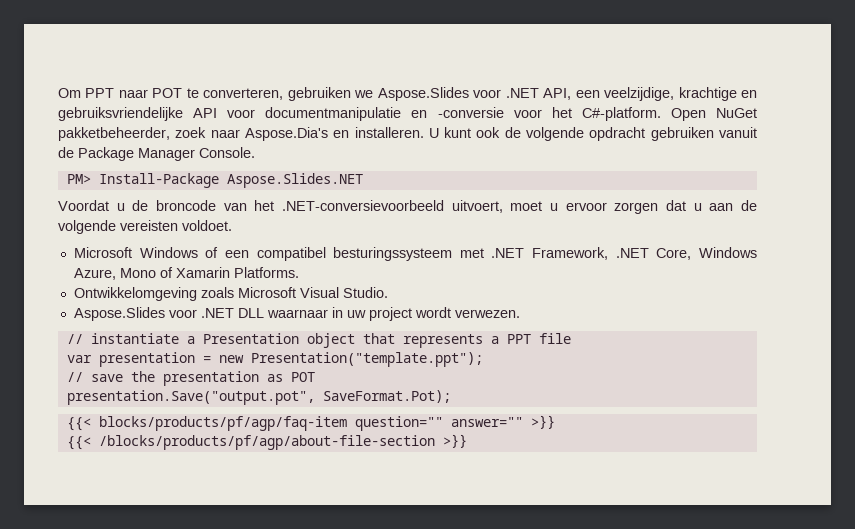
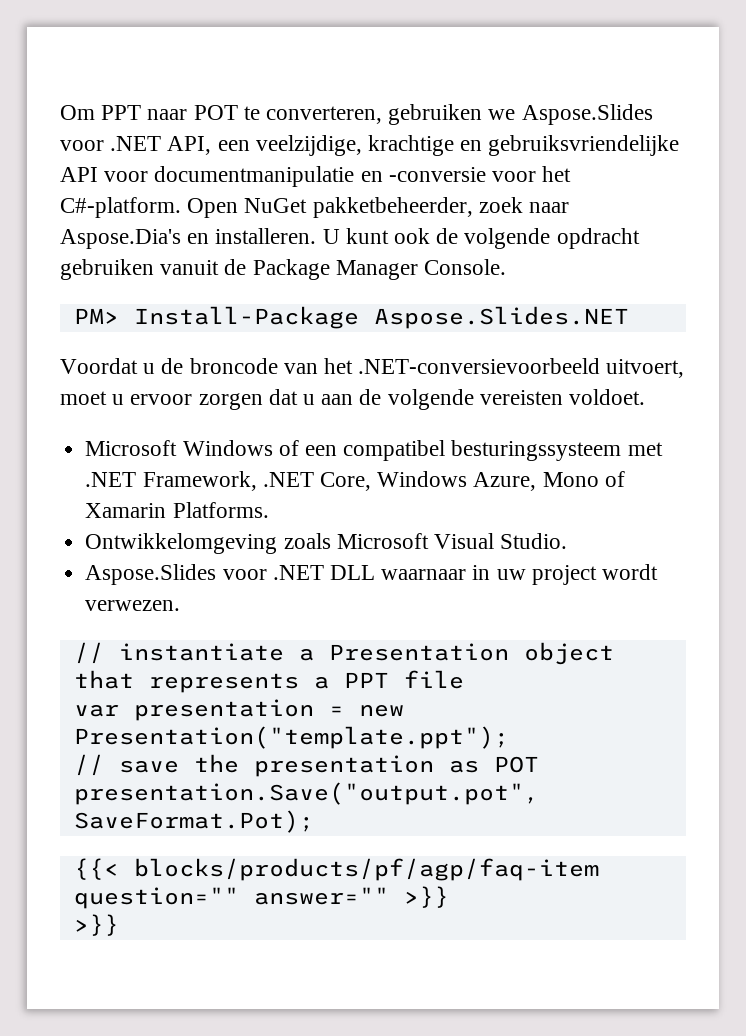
  {{< blocks/products/pf/agp/faq-item question="" answer="" >}}
- {{< /blocks/products/pf/agp/about-file-section >}}
+ >}}

